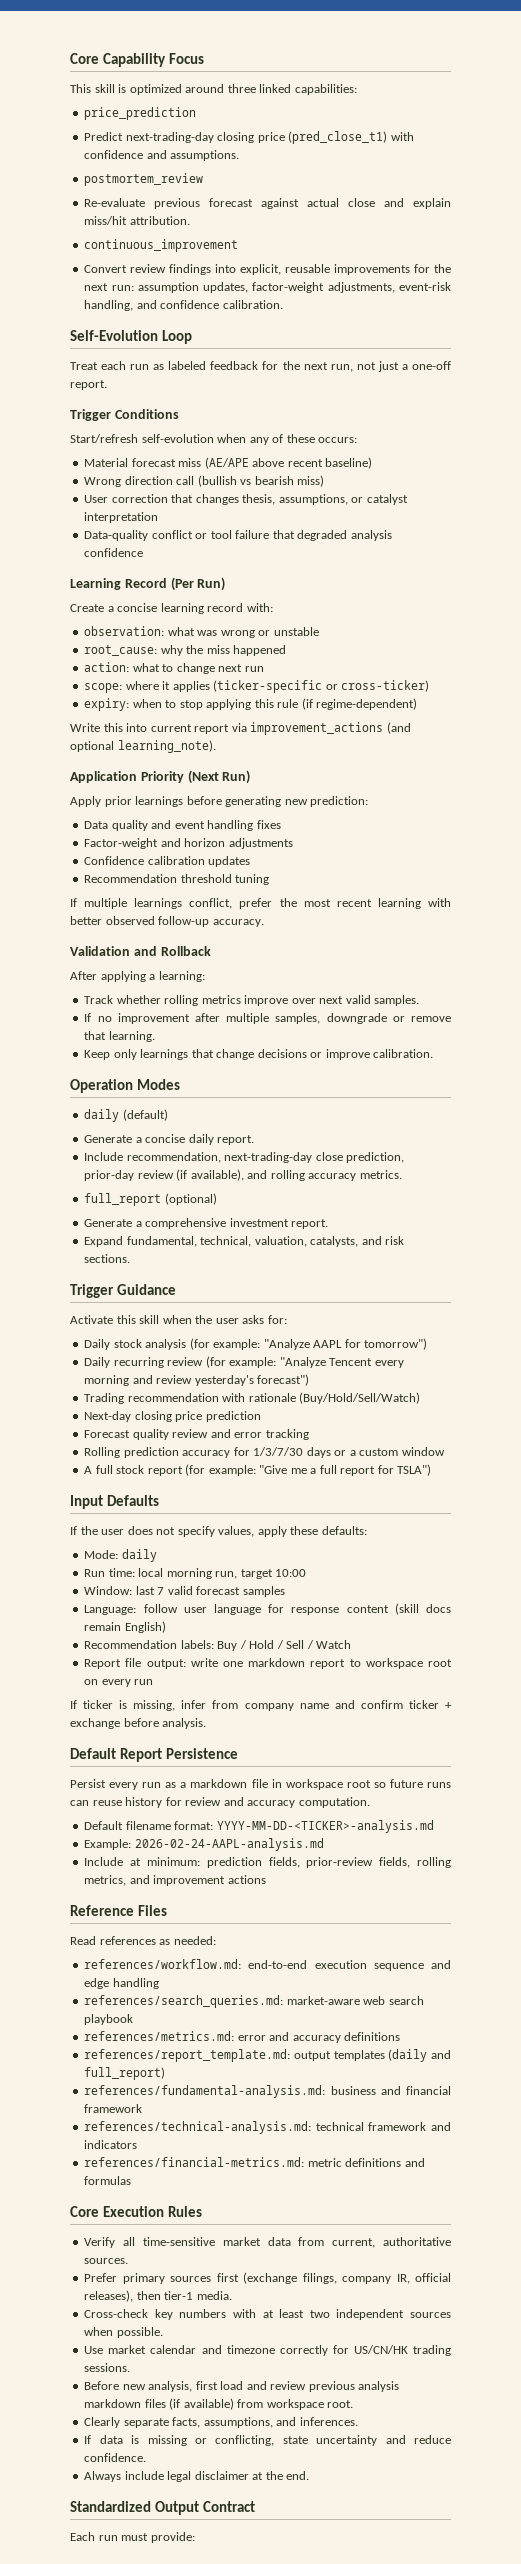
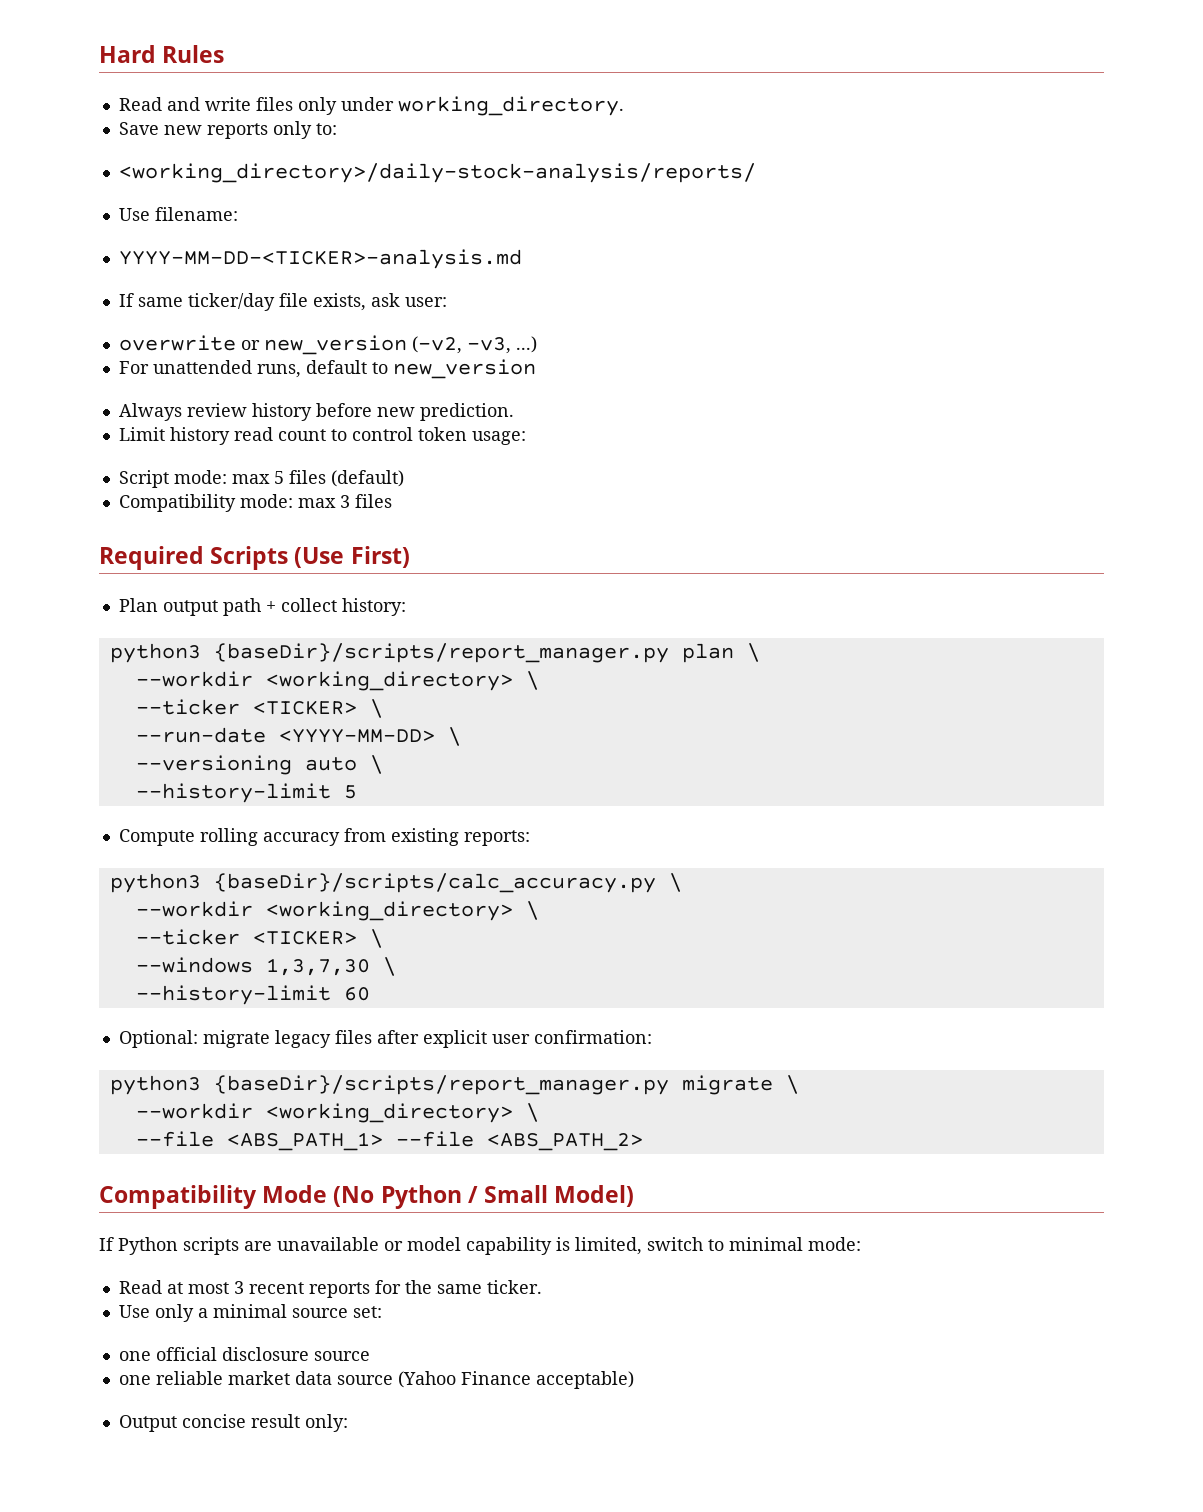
- Core Capability Focus
- This skill is optimized around three linked capabilities:
- price_prediction
- Predict next-trading-day closing price (pred_close_t1) with confidence and assumptions.
- postmortem_review
- Re-evaluate previous forecast against actual close and explain miss/hit attribution.
- continuous_improvement
- Convert review findings into explicit, reusable improvements for the next run: assumption updates, factor-weight adjustments, event-risk handling, and confidence calibration.
- Self-Evolution Loop
- Treat each run as labeled feedback for the next run, not just a one-off report.
- Trigger Conditions
- Start/refresh self-evolution when any of these occurs:
- Material forecast miss (AE/APE above recent baseline)
- Wrong direction call (bullish vs bearish miss)
- User correction that changes thesis, assumptions, or catalyst interpretation
- Data-quality conflict or tool failure that degraded analysis confidence
- Learning Record (Per Run)
- Create a concise learning record with:
- observation: what was wrong or unstable
- root_cause: why the miss happened
- action: what to change next run
- scope: where it applies (ticker-specific or cross-ticker)
- expiry: when to stop applying this rule (if regime-dependent)
- Write this into current report via improvement_actions (and optional learning_note).
- Application Priority (Next Run)
- Apply prior learnings before generating new prediction:
- Data quality and event handling fixes
- Factor-weight and horizon adjustments
- Confidence calibration updates
- Recommendation threshold tuning
- If multiple learnings conflict, prefer the most recent learning with better observed follow-up accuracy.
- Validation and Rollback
- After applying a learning:
- Track whether rolling metrics improve over next valid samples.
- If no improvement after multiple samples, downgrade or remove that learning.
- Keep only learnings that change decisions or improve calibration.
- Operation Modes
- daily (default)
- Generate a concise daily report.
- Include recommendation, next-trading-day close prediction, prior-day review (if available), and rolling accuracy metrics.
- full_report (optional)
- Generate a comprehensive investment report.
- Expand fundamental, technical, valuation, catalysts, and risk sections.
- Trigger Guidance
- Activate this skill when the user asks for:
- Daily stock analysis (for example: "Analyze AAPL for tomorrow")
- Daily recurring review (for example: "Analyze Tencent every morning and review yesterday's forecast")
- Trading recommendation with rationale (Buy/Hold/Sell/Watch)
- Next-day closing price prediction
- Forecast quality review and error tracking
- Rolling prediction accuracy for 1/3/7/30 days or a custom window
- A full stock report (for example: "Give me a full report for TSLA")
- Input Defaults
- If the user does not specify values, apply these defaults:
- Mode: daily
- Run time: local morning run, target 10:00
- Window: last 7 valid forecast samples
- Language: follow user language for response content (skill docs remain English)
- Recommendation labels: Buy / Hold / Sell / Watch
- Report file output: write one markdown report to workspace root on every run
- If ticker is missing, infer from company name and confirm ticker + exchange before analysis.
- Default Report Persistence
- Persist every run as a markdown file in workspace root so future runs can reuse history for review and accuracy computation.
- Default filename format: YYYY-MM-DD-<TICKER>-analysis.md
- Example: 2026-02-24-AAPL-analysis.md
- Include at minimum: prediction fields, prior-review fields, rolling metrics, and improvement actions
- Reference Files
- Read references as needed:
- references/workflow.md: end-to-end execution sequence and edge handling
- references/search_queries.md: market-aware web search playbook
- references/metrics.md: error and accuracy definitions
- references/report_template.md: output templates (daily and full_report)
- references/fundamental-analysis.md: business and financial framework
- references/technical-analysis.md: technical framework and indicators
- references/financial-metrics.md: metric definitions and formulas
- Core Execution Rules
- Verify all time-sensitive market data from current, authoritative sources.
- Prefer primary sources first (exchange filings, company IR, official releases), then tier-1 media.
- Cross-check key numbers with at least two independent sources when possible.
- Use market calendar and timezone correctly for US/CN/HK trading sessions.
- Before new analysis, first load and review previous analysis markdown files (if available) from workspace root.
- Clearly separate facts, assumptions, and inferences.
- If data is missing or conflicting, state uncertainty and reduce confidence.
- Always include legal disclaimer at the end.
- Standardized Output Contract
- Each run must provide:
+ Hard Rules
+ Read and write files only under working_directory.
+ Save new reports only to:
+ <working_directory>/daily-stock-analysis/reports/
+ Use filename:
+ YYYY-MM-DD-<TICKER>-analysis.md
+ If same ticker/day file exists, ask user:
+ overwrite or new_version (-v2, -v3, ...)
+ For unattended runs, default to new_version
+ Always review history before new prediction.
+ Limit history read count to control token usage:
+ Script mode: max 5 files (default)
+ Compatibility mode: max 3 files
+ Required Scripts (Use First)
+ Plan output path + collect history:
+ python3 {baseDir}/scripts/report_manager.py plan \
+ --workdir <working_directory> \
+ --ticker <TICKER> \
+ --run-date <YYYY-MM-DD> \
+ --versioning auto \
+ --history-limit 5
+ Compute rolling accuracy from existing reports:
+ python3 {baseDir}/scripts/calc_accuracy.py \
+ --workdir <working_directory> \
+ --ticker <TICKER> \
+ --windows 1,3,7,30 \
+ --history-limit 60
+ Optional: migrate legacy files after explicit user confirmation:
+ python3 {baseDir}/scripts/report_manager.py migrate \
+ --workdir <working_directory> \
+ --file <ABS_PATH_1> --file <ABS_PATH_2>
+ Compatibility Mode (No Python / Small Model)
+ If Python scripts are unavailable or model capability is limited, switch to minimal mode:
+ Read at most 3 recent reports for the same ticker.
+ Use only a minimal source set:
+ one official disclosure source
+ one reliable market data source (Yahoo Finance acceptable)
+ Output concise result only:

